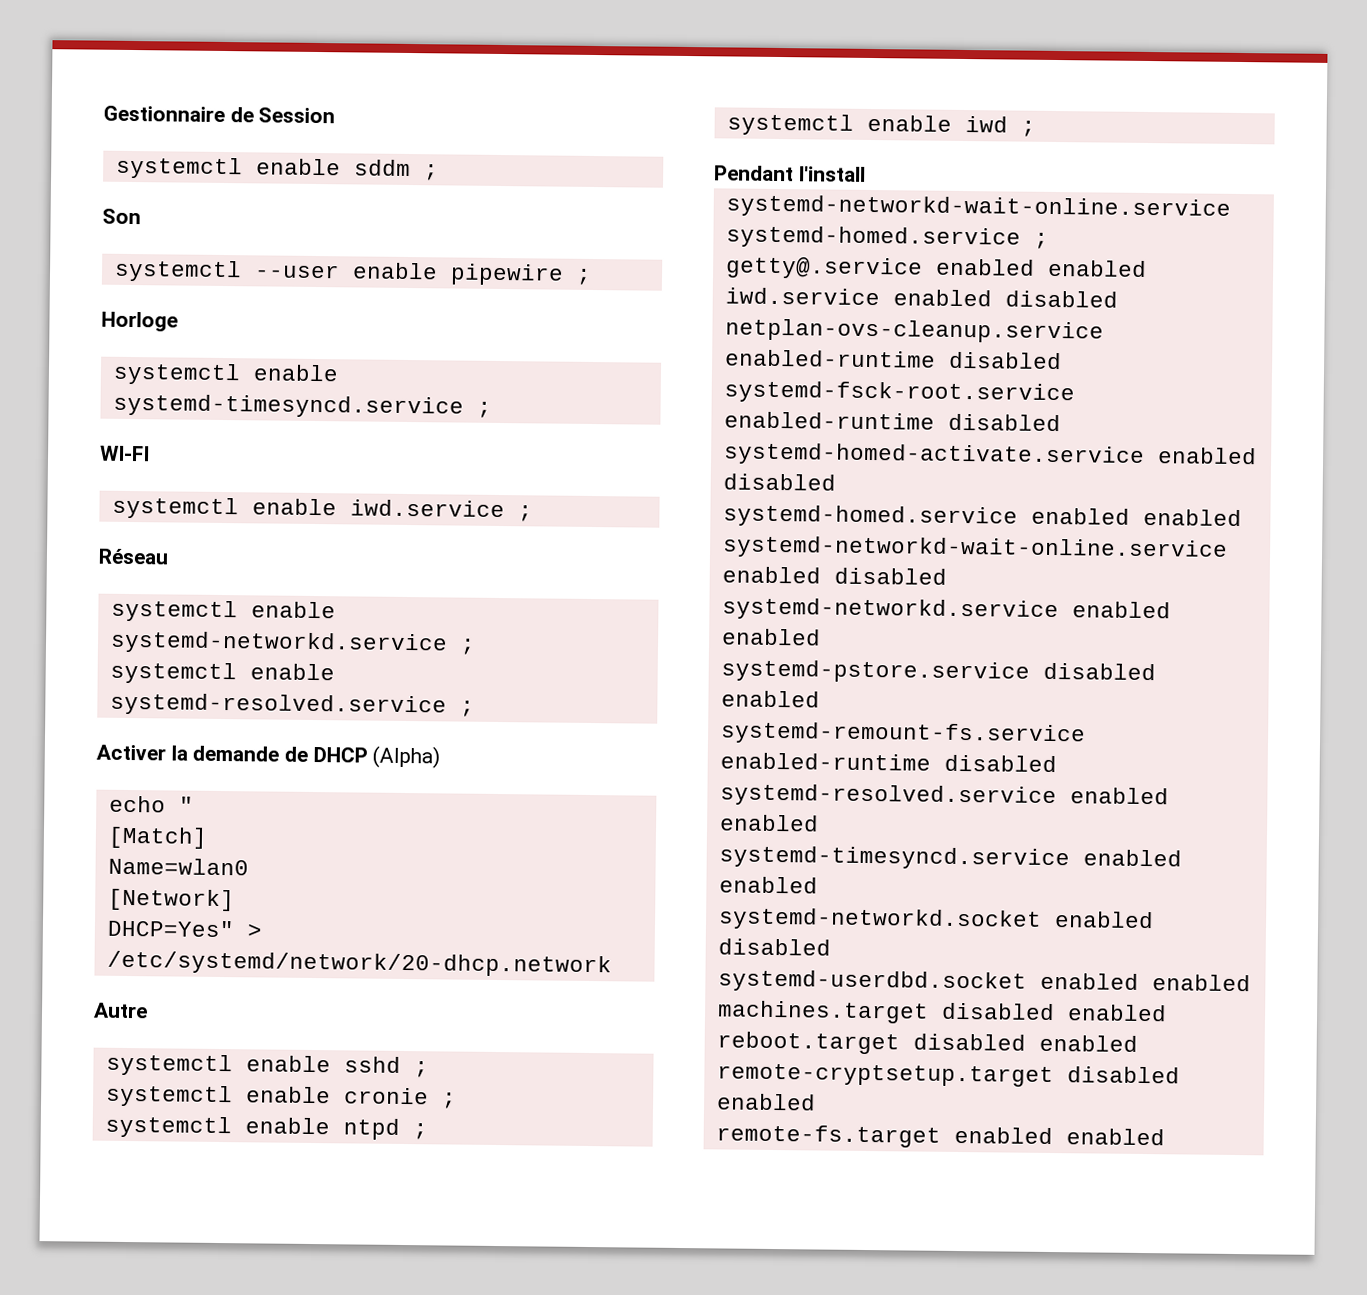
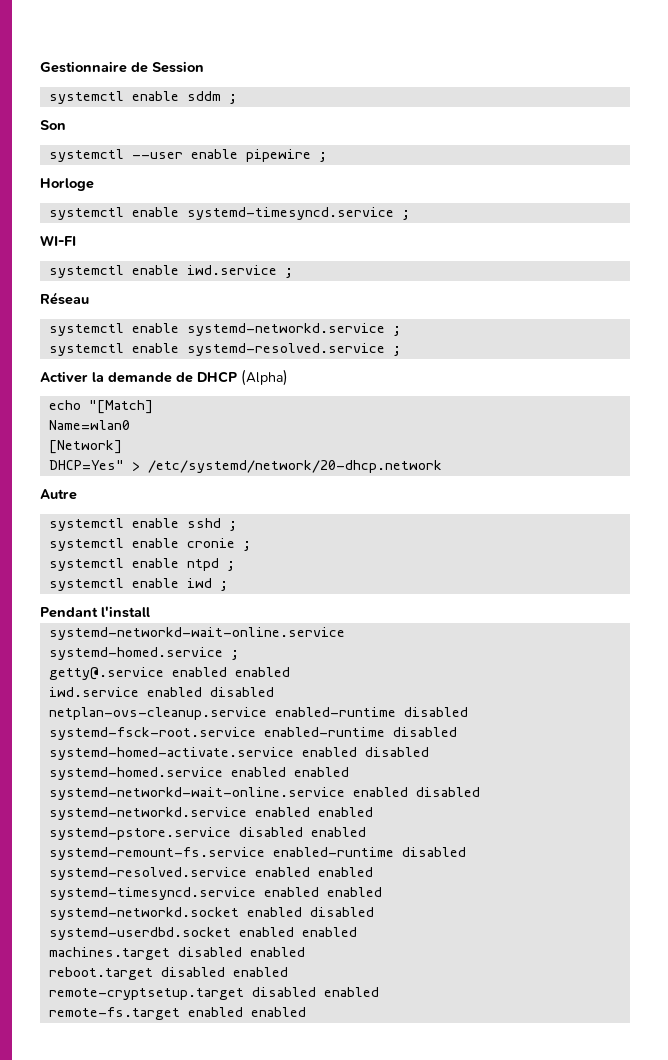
- echo "
- [Match]
+ echo "[Match]

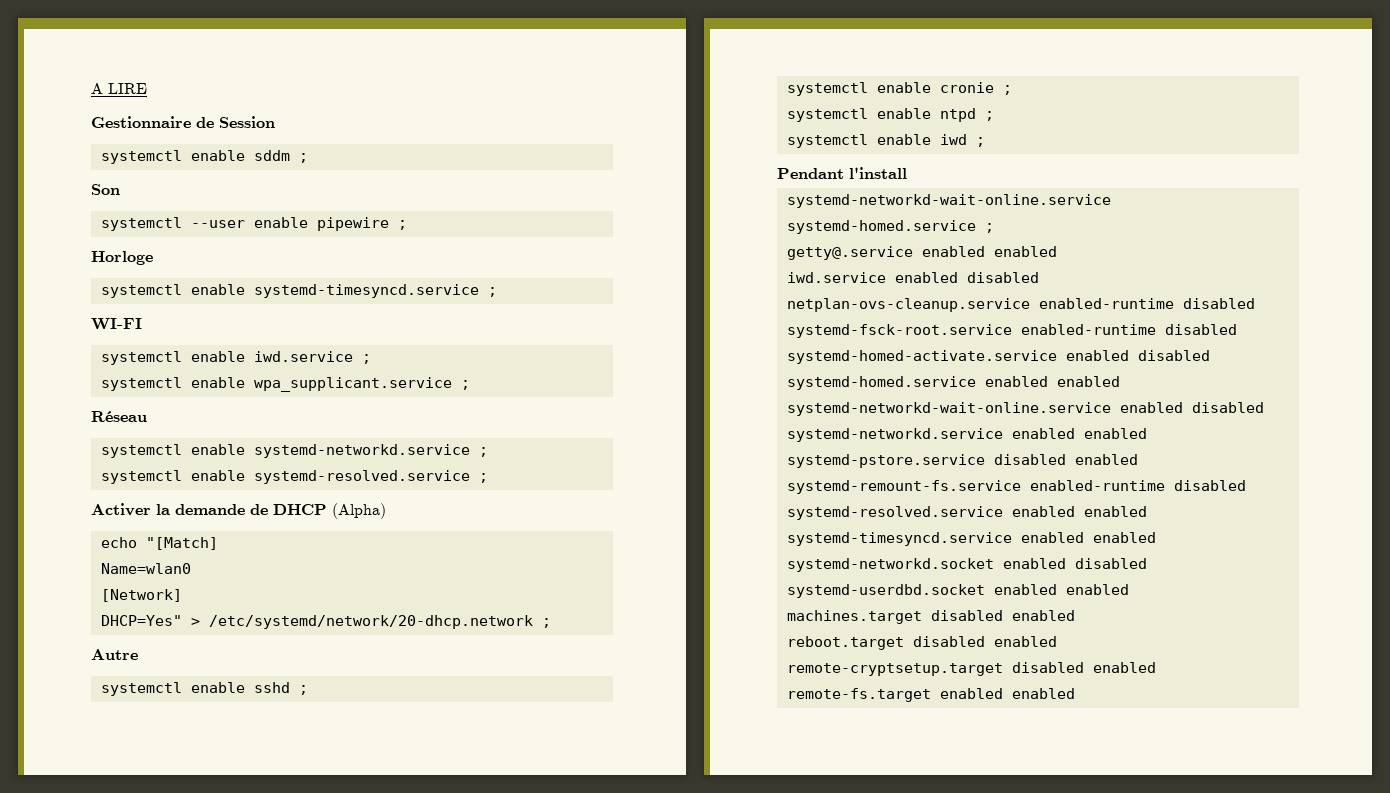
+ A LIRE
+ systemctl enable wpa_supplicant.service ;
- DHCP=Yes" > /etc/systemd/network/20-dhcp.network
+ DHCP=Yes" > /etc/systemd/network/20-dhcp.network ;

